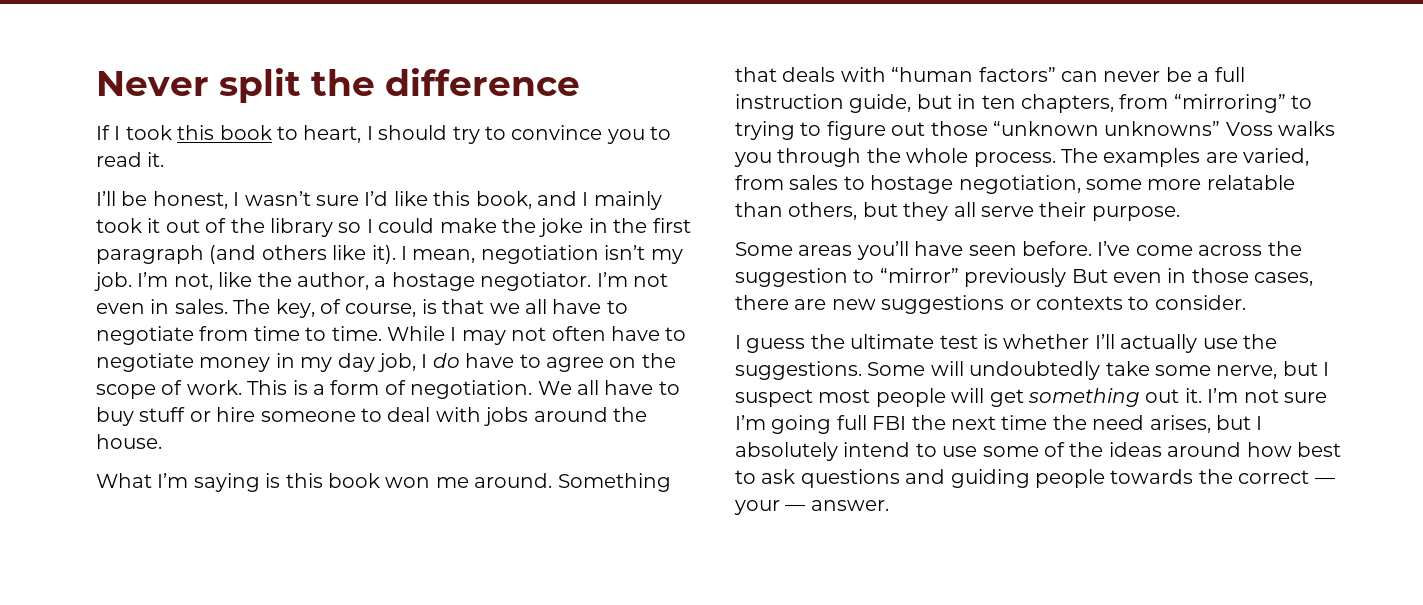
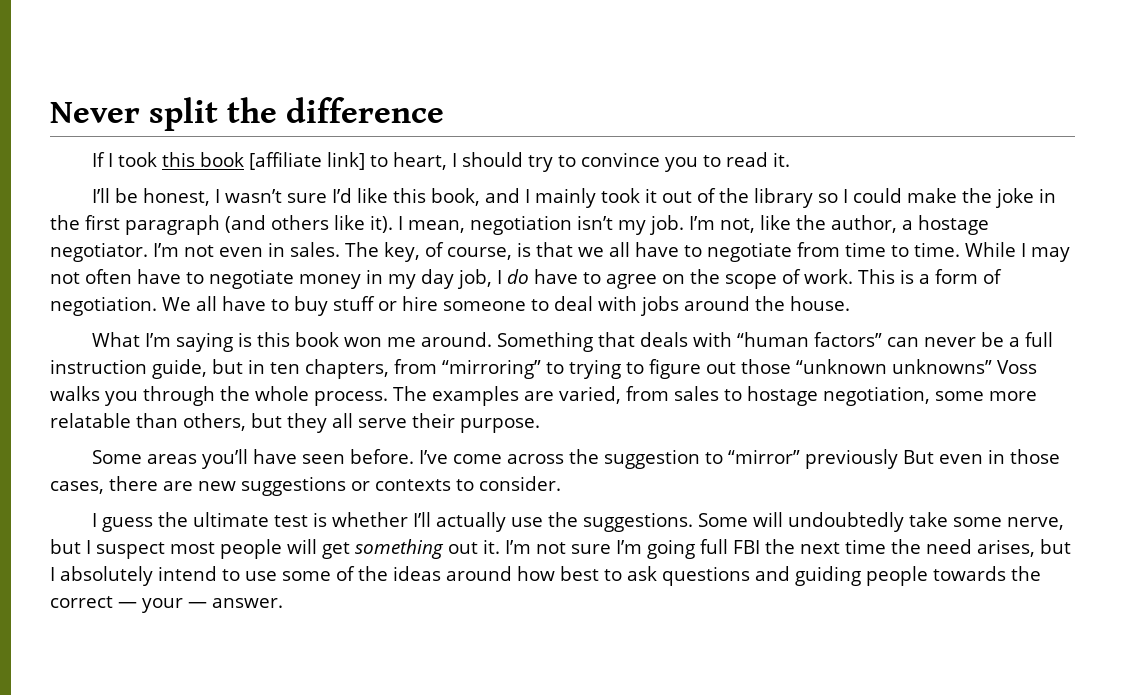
- If I took this book to heart, I should try to convince you to read it.
+ If I took this book [affiliate link] to heart, I should try to convince you to read it.

